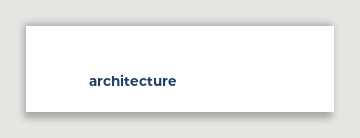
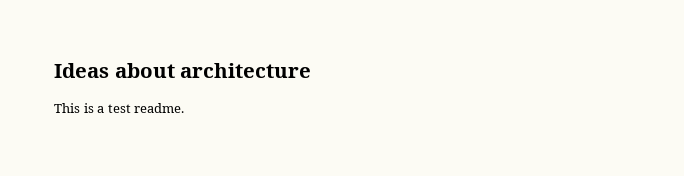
- architecture
+ Ideas about architecture
+ This is a test readme.

